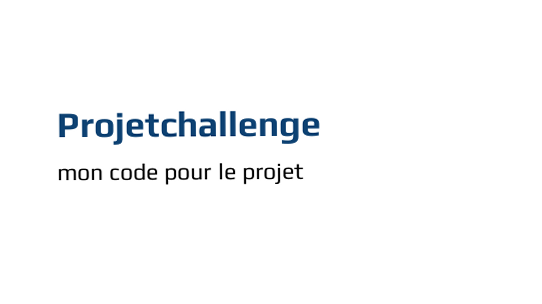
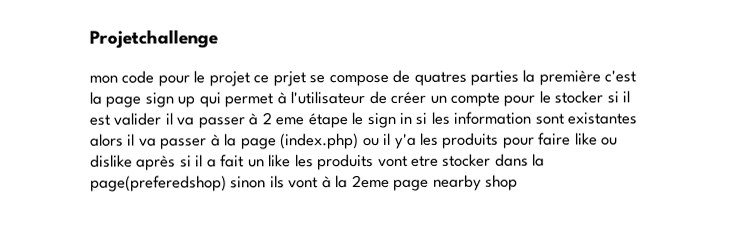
- mon code pour le projet
+ mon code pour le projet ce prjet se compose de quatres parties la première c'est la page sign up qui permet à l'utilisateur de créer un compte pour le stocker si il est valider il va passer à 2 eme étape le sign in si les information sont existantes alors il va passer à la page (index.php) ou il y'a les produits pour faire like ou dislike après si il a fait un like les produits vont etre stocker dans la page(preferedshop) sinon ils vont à la 2eme page nearby shop

